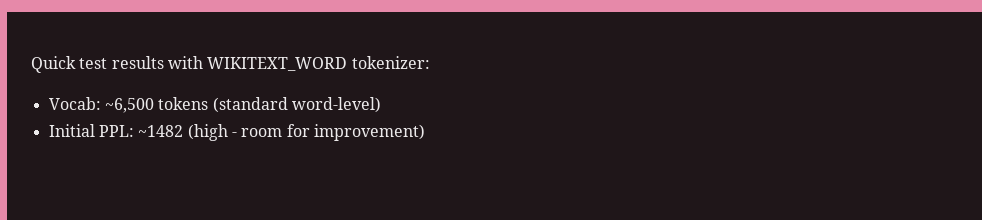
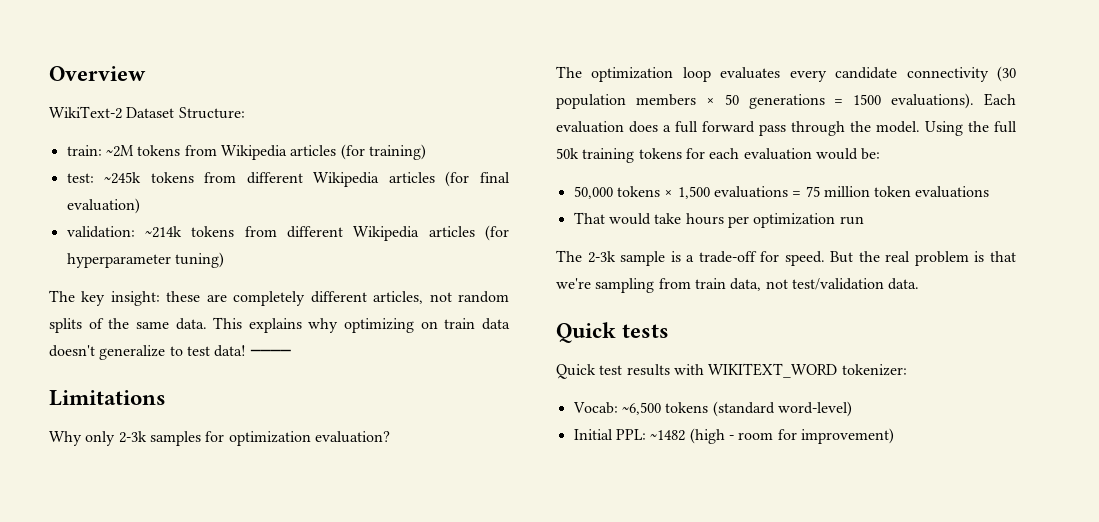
+ Overview
+ WikiText-2 Dataset Structure:
+ train: ~2M tokens from Wikipedia articles (for training)
+ test: ~245k tokens from different Wikipedia articles (for final evaluation)
+ validation: ~214k tokens from different Wikipedia articles (for hyperparameter tuning)
+ The key insight: these are completely different articles, not random splits of the same data. This explains why optimizing on train data doesn't generalize to test data! ────
+ Limitations
+ Why only 2-3k samples for optimization evaluation?
+ The optimization loop evaluates every candidate connectivity (30 population members × 50 generations = 1500 evaluations). Each evaluation does a full forward pass through the model. Using the full 50k training tokens for each evaluation would be:
+ 50,000 tokens × 1,500 evaluations = 75 million token evaluations
+ That would take hours per optimization run
+ The 2-3k sample is a trade-off for speed. But the real problem is that we're sampling from train data, not test/validation data.
+ Quick tests

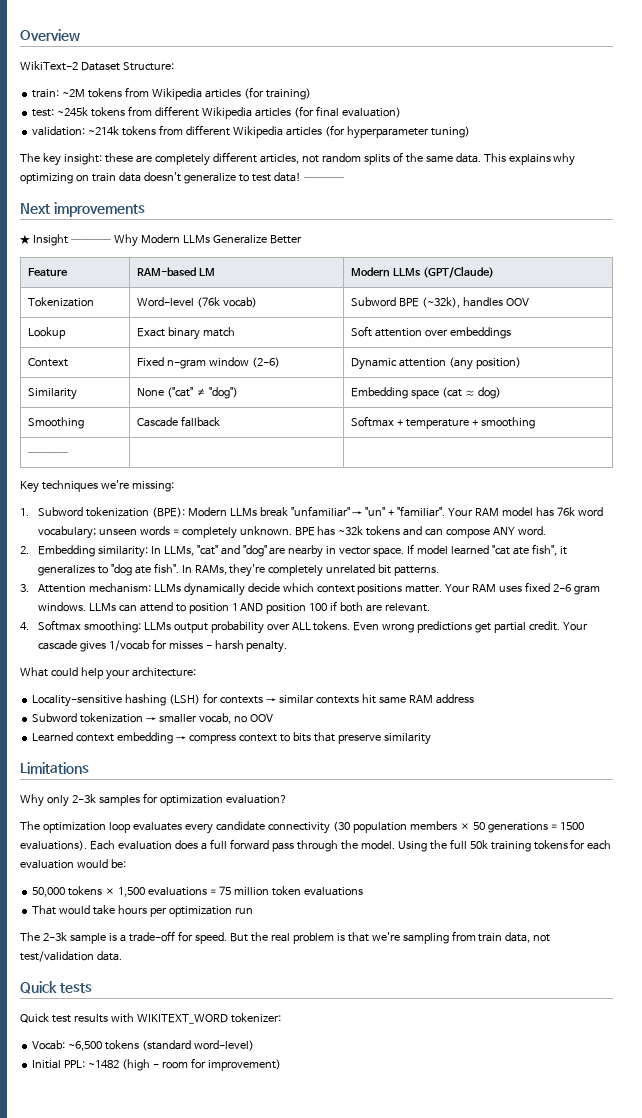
+ Next improvements
+ ★ Insight ──── Why Modern LLMs Generalize Better
+ Feature | RAM-based LM | Modern LLMs (GPT/Claude)
+ Tokenization | Word-level (76k vocab) | Subword BPE (~32k), handles OOV
+ Lookup | Exact binary match | Soft attention over embeddings
+ Context | Fixed n-gram window (2-6) | Dynamic attention (any position)
+ Similarity | None ("cat" ≠ "dog") | Embedding space (cat ≈ dog)
+ Smoothing | Cascade fallback | Softmax + temperature + smoothing
+ ──── | |
+ Key techniques we're missing:
+ 1. Subword tokenization (BPE): Modern LLMs break "unfamiliar" → "un" + "familiar". Your RAM model has 76k word vocabulary; unseen words = completely unknown. BPE has ~32k tokens and can compose ANY word.
+ 2. Embedding similarity: In LLMs, "cat" and "dog" are nearby in vector space. If model learned "cat ate fish", it generalizes to "dog ate fish". In RAMs, they're completely unrelated bit patterns.
+ 3. Attention mechanism: LLMs dynamically decide which context positions matter. Your RAM uses fixed 2-6 gram windows. LLMs can attend to position 1 AND position 100 if both are relevant.
+ 4. Softmax smoothing: LLMs output probability over ALL tokens. Even wrong predictions get partial credit. Your cascade gives 1/vocab for misses - harsh penalty.
+ What could help your architecture:
+ Locality-sensitive hashing (LSH) for contexts → similar contexts hit same RAM address
+ Subword tokenization → smaller vocab, no OOV
+ Learned context embedding → compress context to bits that preserve similarity

